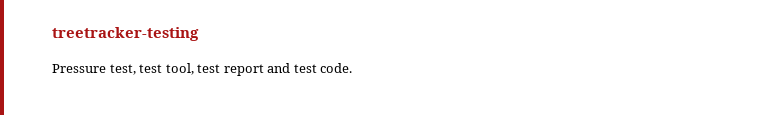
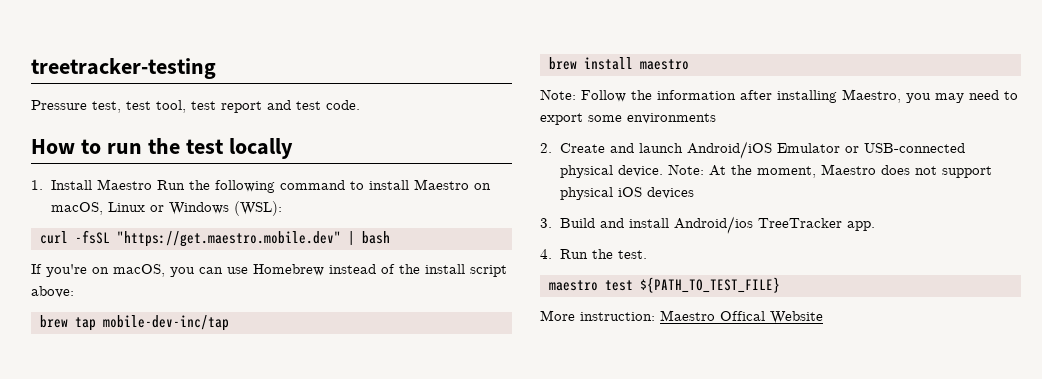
+ How to run the test locally
+ 1. Install Maestro Run the following command to install Maestro on macOS, Linux or Windows (WSL):
+ curl -fsSL "https://get.maestro.mobile.dev" | bash
+ If you're on macOS, you can use Homebrew instead of the install script above:
+ brew tap mobile-dev-inc/tap
+ brew install maestro
+ Note: Follow the information after installing Maestro, you may need to export some environments
+ 2. Create and launch Android/iOS Emulator or USB-connected physical device. Note: At the moment, Maestro does not support physical iOS devices
+ 3. Build and install Android/ios TreeTracker app.
+ 4. Run the test.
+ maestro test ${PATH_TO_TEST_FILE}
+ More instruction: Maestro Offical Website

